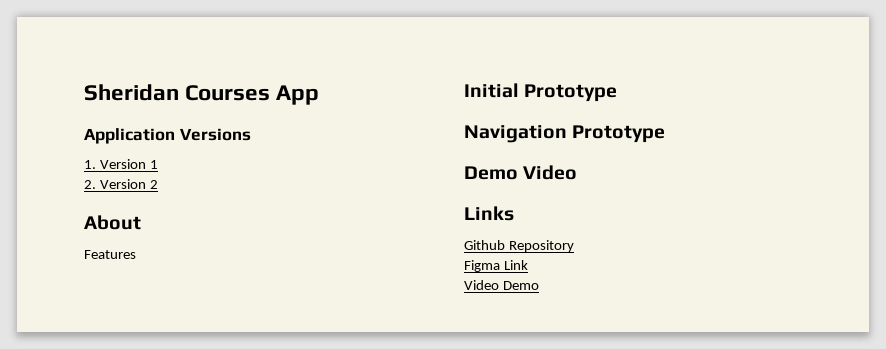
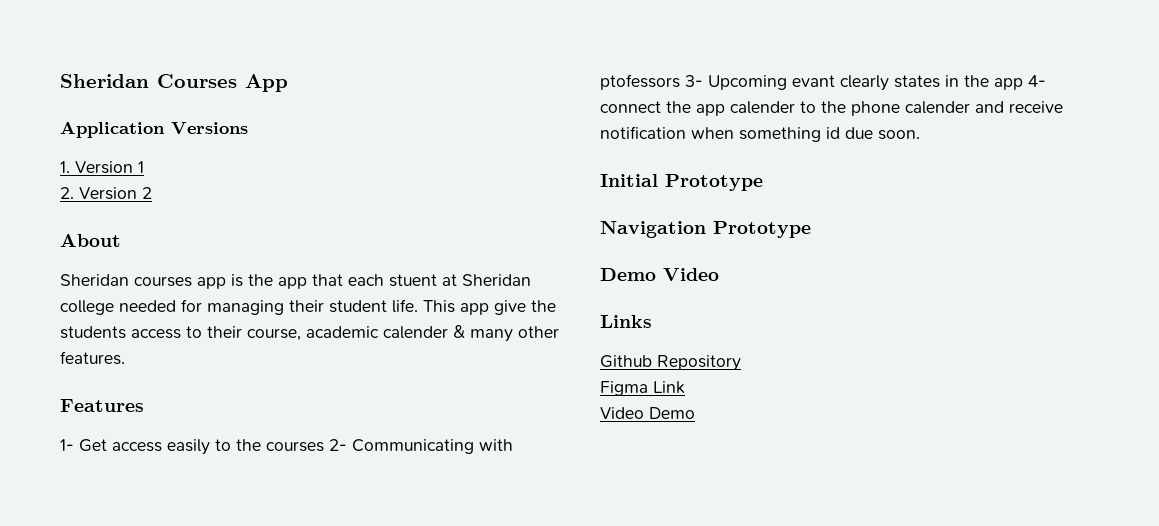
+ Sheridan courses app is the app that each stuent at Sheridan college needed for managing their student life. This app give the students access to their course, academic calender & many other features.
  Features
+ 1- Get access easily to the courses 2- Communicating with ptofessors 3- Upcoming evant clearly states in the app 4- connect the app calender to the phone calender and receive notification when something id due soon.

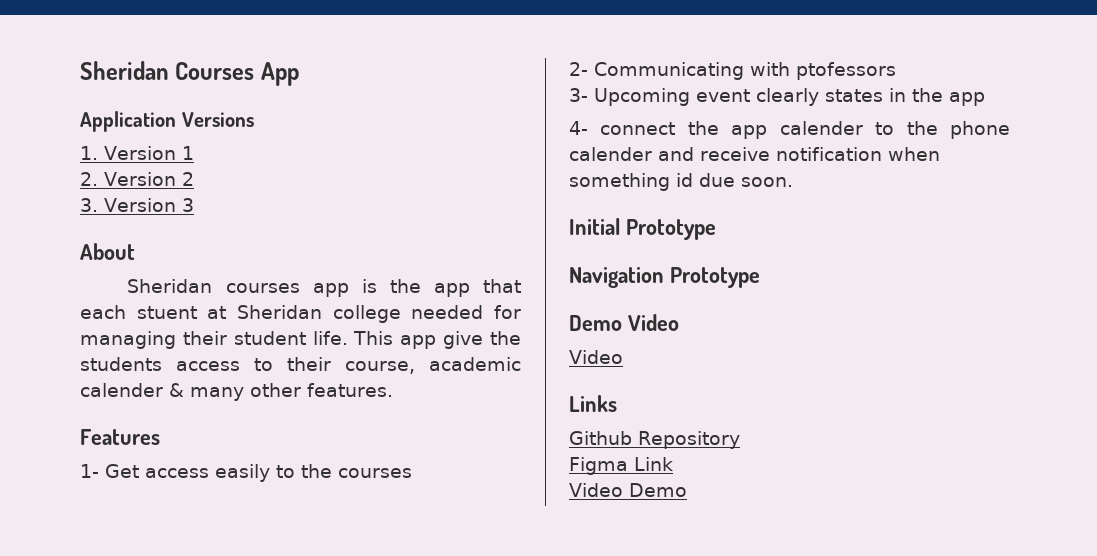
+ 3. Version 3
- 1- Get access easily to the courses 2- Communicating with ptofessors 3- Upcoming evant clearly states in the app 4- connect the app calender to the phone calender and receive notification when something id due soon.
+ 1- Get access easily to the courses
+ 2- Communicating with ptofessors
+ 3- Upcoming event clearly states in the app
+ 4- connect the app calender to the phone calender and receive notification when something id due soon.
  Demo Video
+ Video

